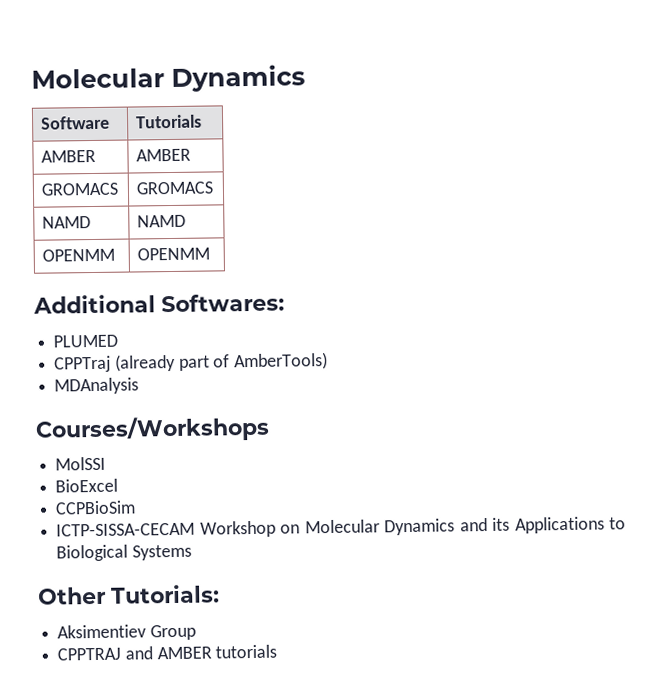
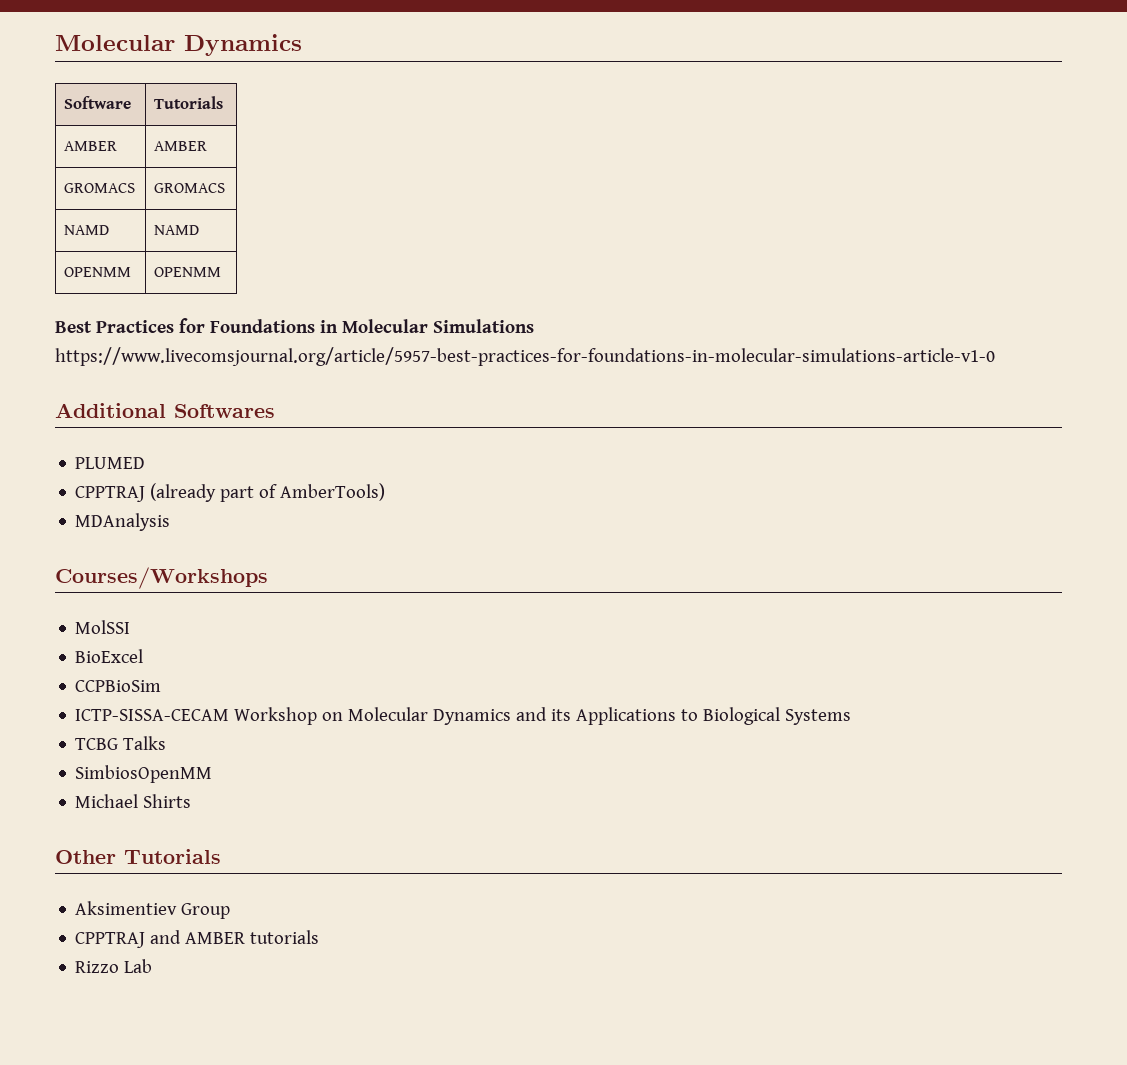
+ Best Practices for Foundations in Molecular Simulations https://www.livecomsjournal.org/article/5957-best-practices-for-foundations-in-molecular-simulations-article-v1-0
- Additional Softwares:
+ Additional Softwares
- CPPTraj (already part of AmberTools)
+ CPPTRAJ (already part of AmberTools)
+ TCBG Talks
+ SimbiosOpenMM
+ Michael Shirts
- Other Tutorials:
+ Other Tutorials
+ Rizzo Lab

